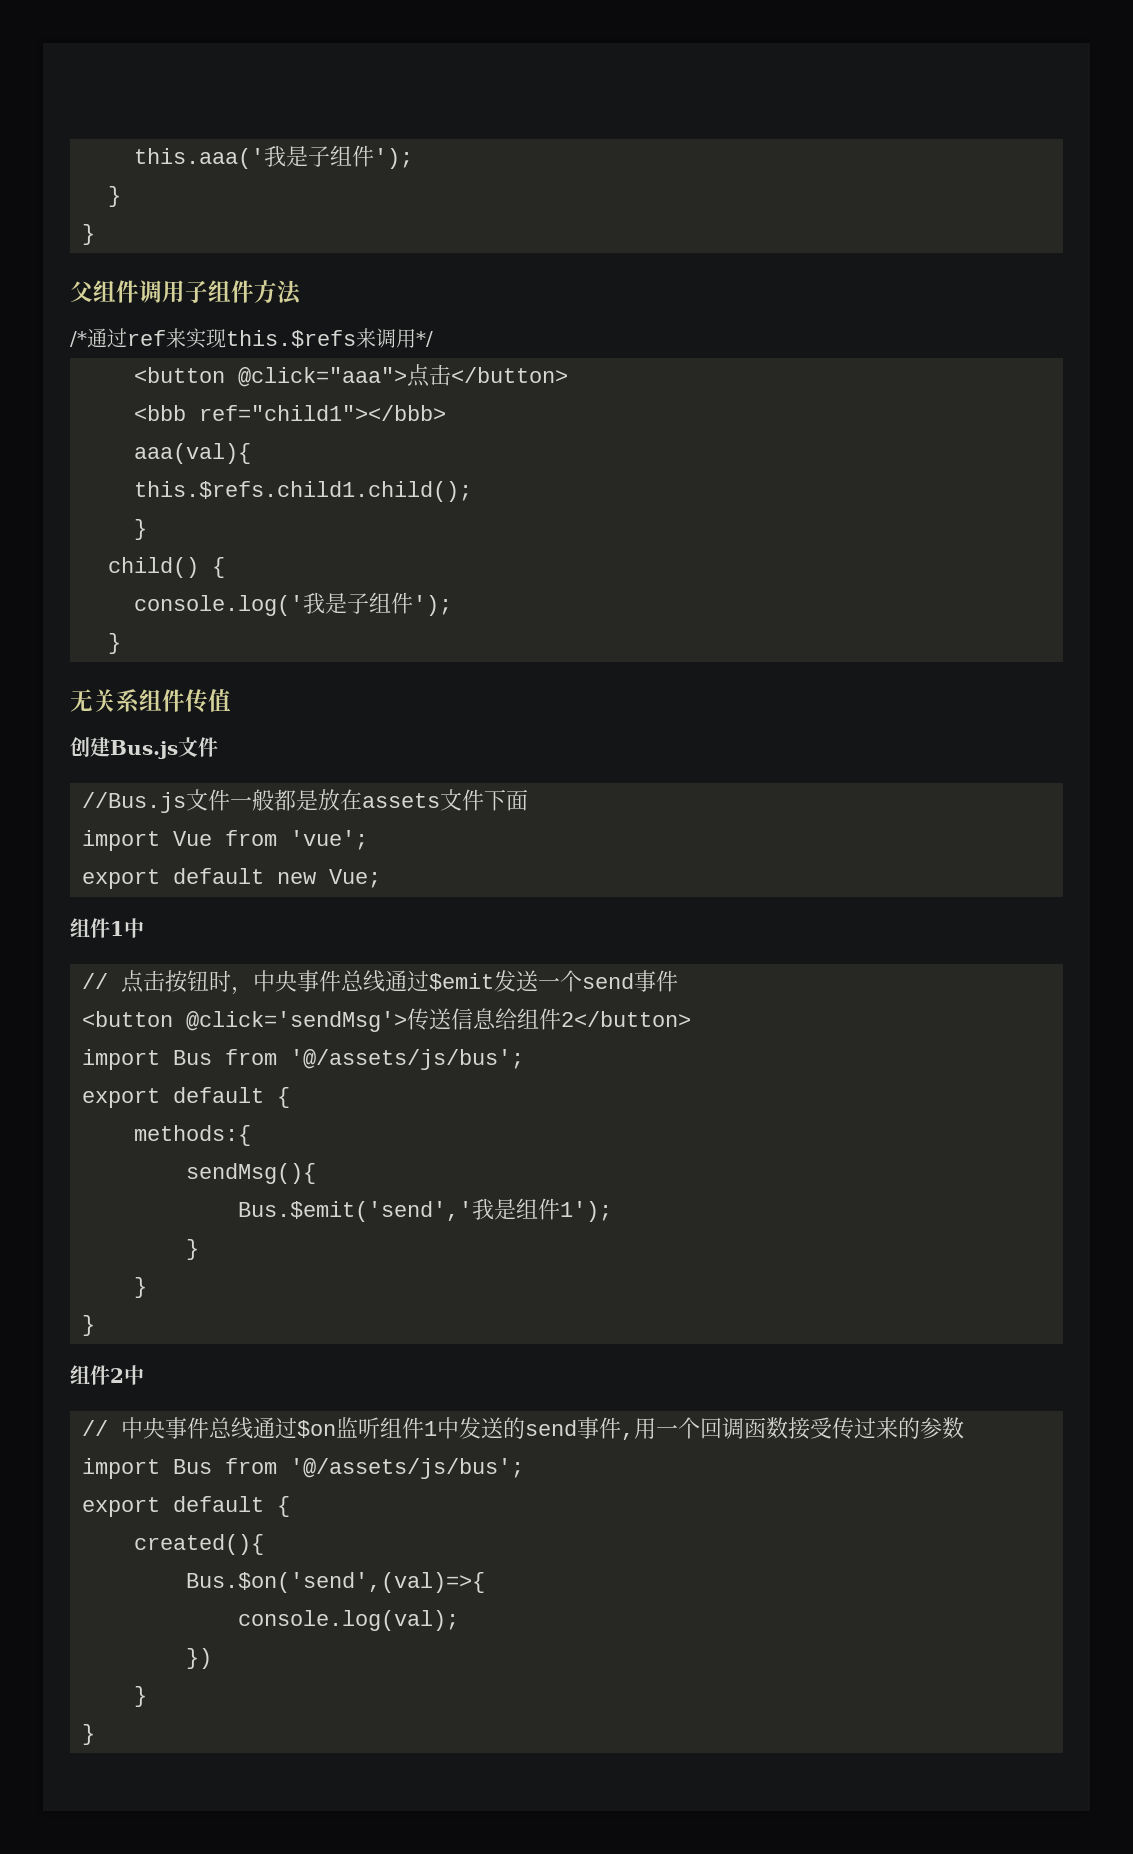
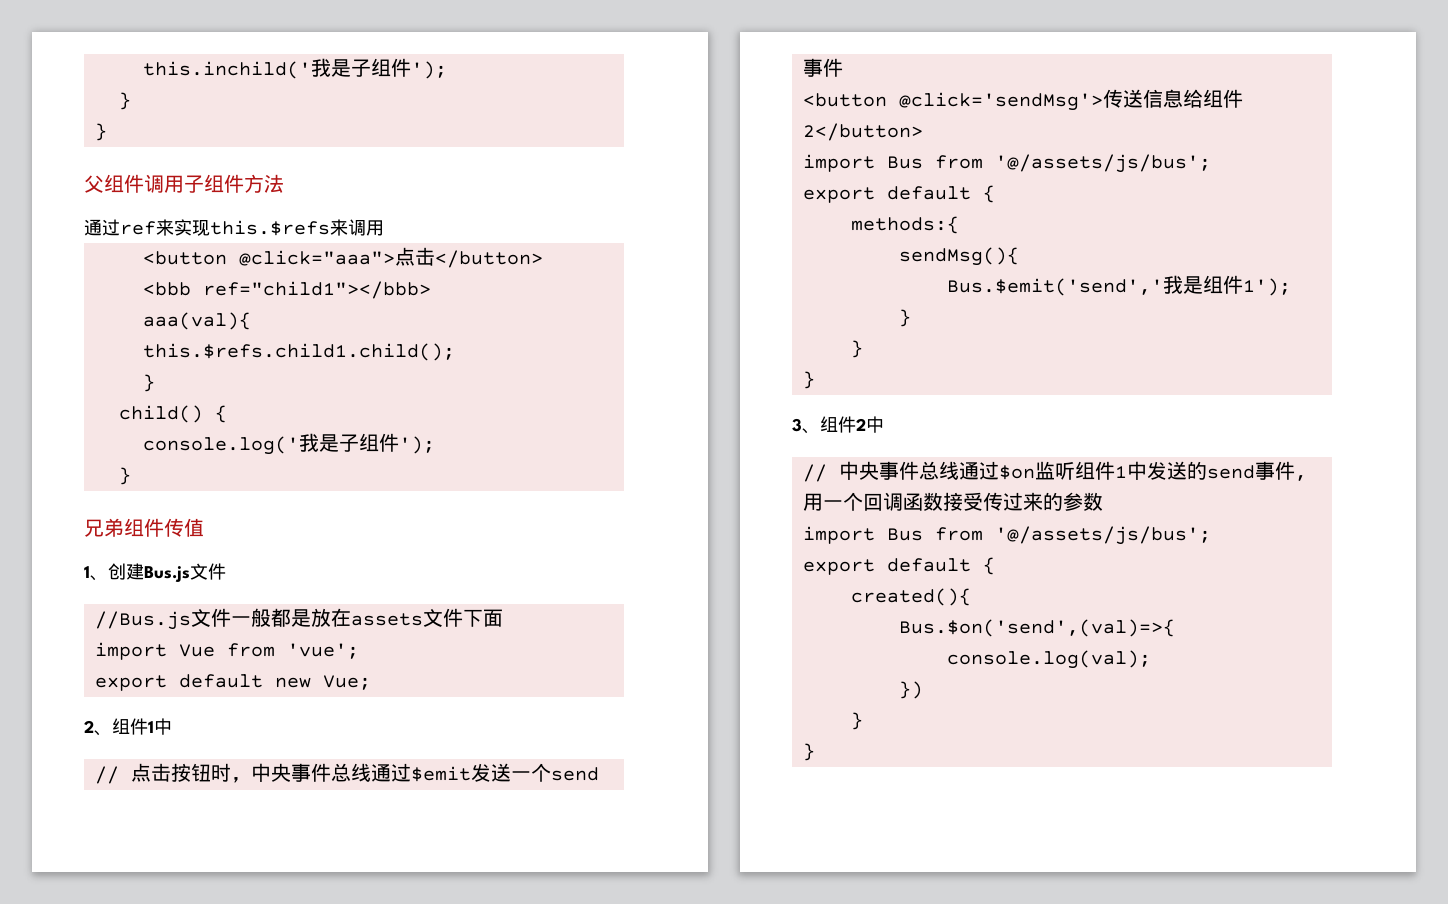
- this.aaa('我是子组件');
+ this.inchild('我是子组件');
- /*通过ref来实现this.$refs来调用*/
+ 通过ref来实现this.$refs来调用
- 无关系组件传值
+ 兄弟组件传值
- 创建Bus.js文件
+ 1、创建Bus.js文件
  export default new Vue;
- 组件1中
+ 2、组件1中
- 组件2中
+ 3、组件2中

